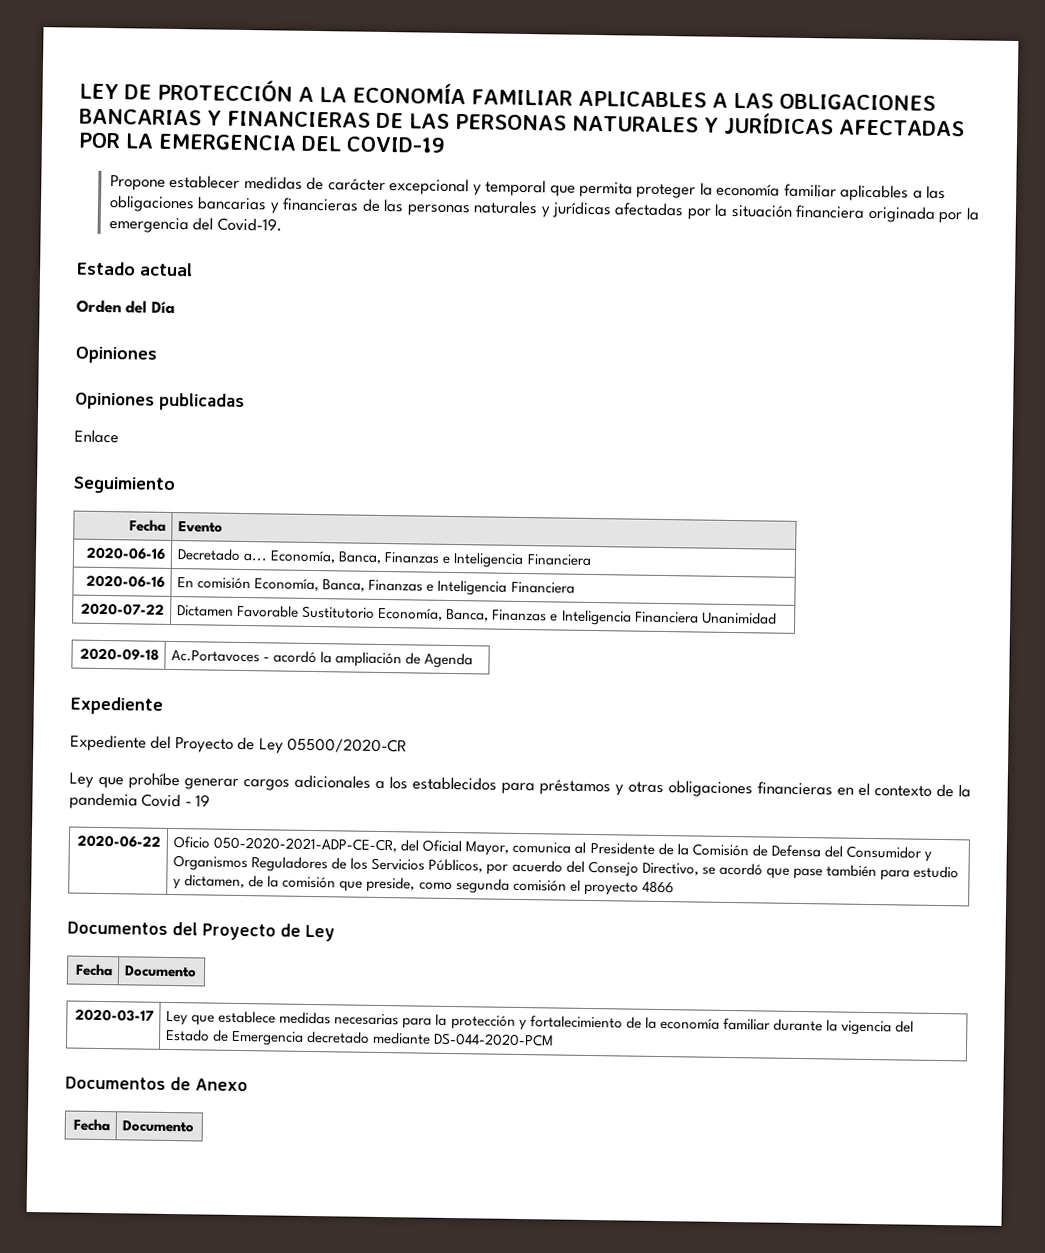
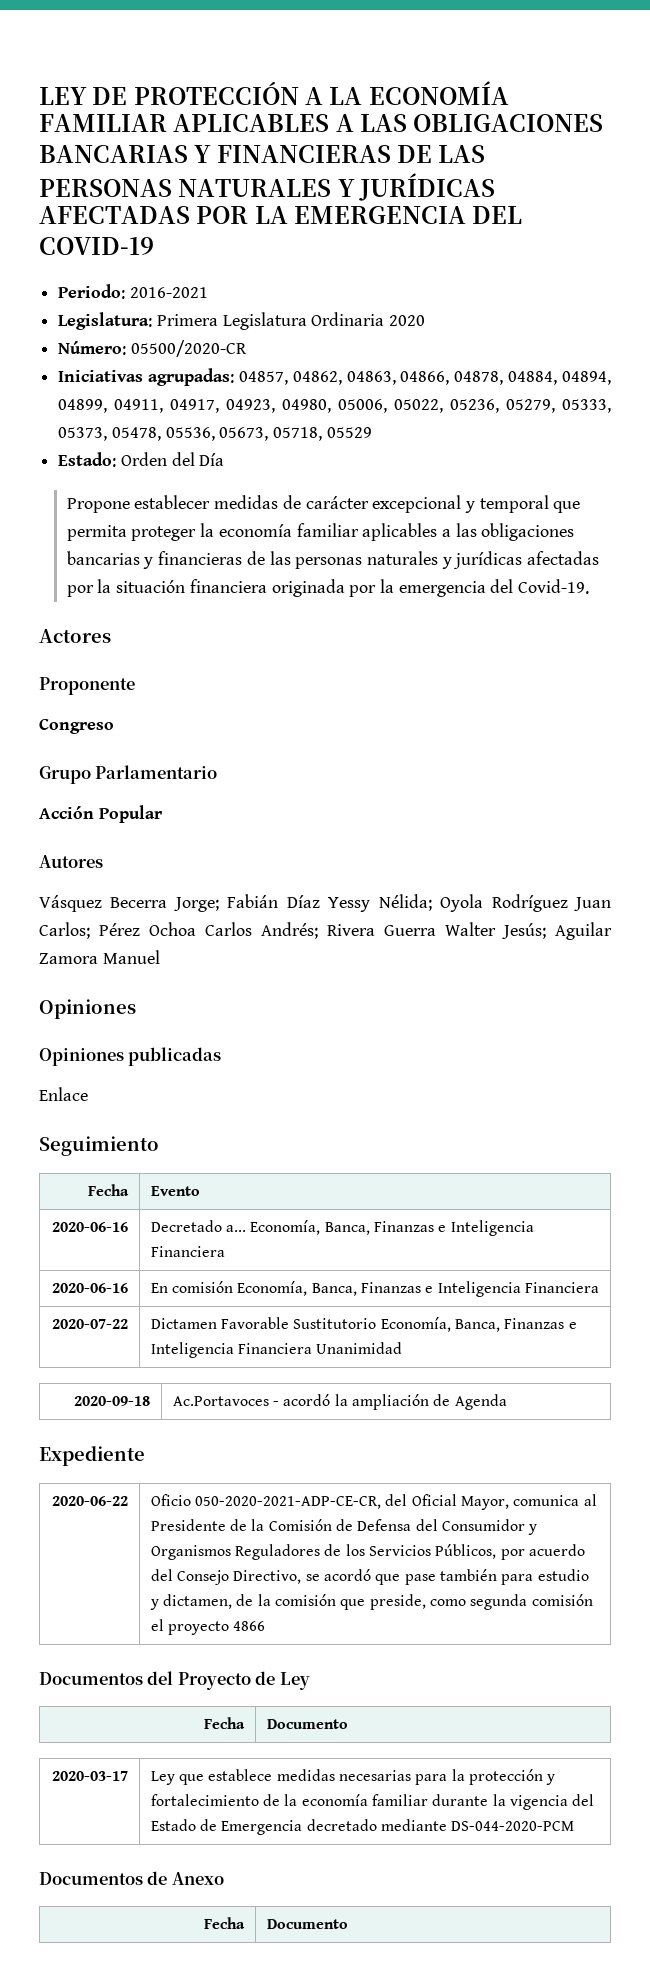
+ Periodo: 2016-2021
+ Legislatura: Primera Legislatura Ordinaria 2020
+ Número: 05500/2020-CR
+ Iniciativas agrupadas: 04857, 04862, 04863, 04866, 04878, 04884, 04894, 04899, 04911, 04917, 04923, 04980, 05006, 05022, 05236, 05279, 05333, 05373, 05478, 05536, 05673, 05718, 05529
+ Estado: Orden del Día
- Estado actual
- Orden del Día
+ Actores
+ Proponente
+ Congreso
+ Grupo Parlamentario
+ Acción Popular
+ Autores
+ Vásquez Becerra Jorge; Fabián Díaz Yessy Nélida; Oyola Rodríguez Juan Carlos; Pérez Ochoa Carlos Andrés; Rivera Guerra Walter Jesús; Aguilar Zamora Manuel
- Expediente del Proyecto de Ley 05500/2020-CR
- Ley que prohíbe generar cargos adicionales a los establecidos para préstamos y otras obligaciones financieras en el contexto de la pandemia Covid - 19

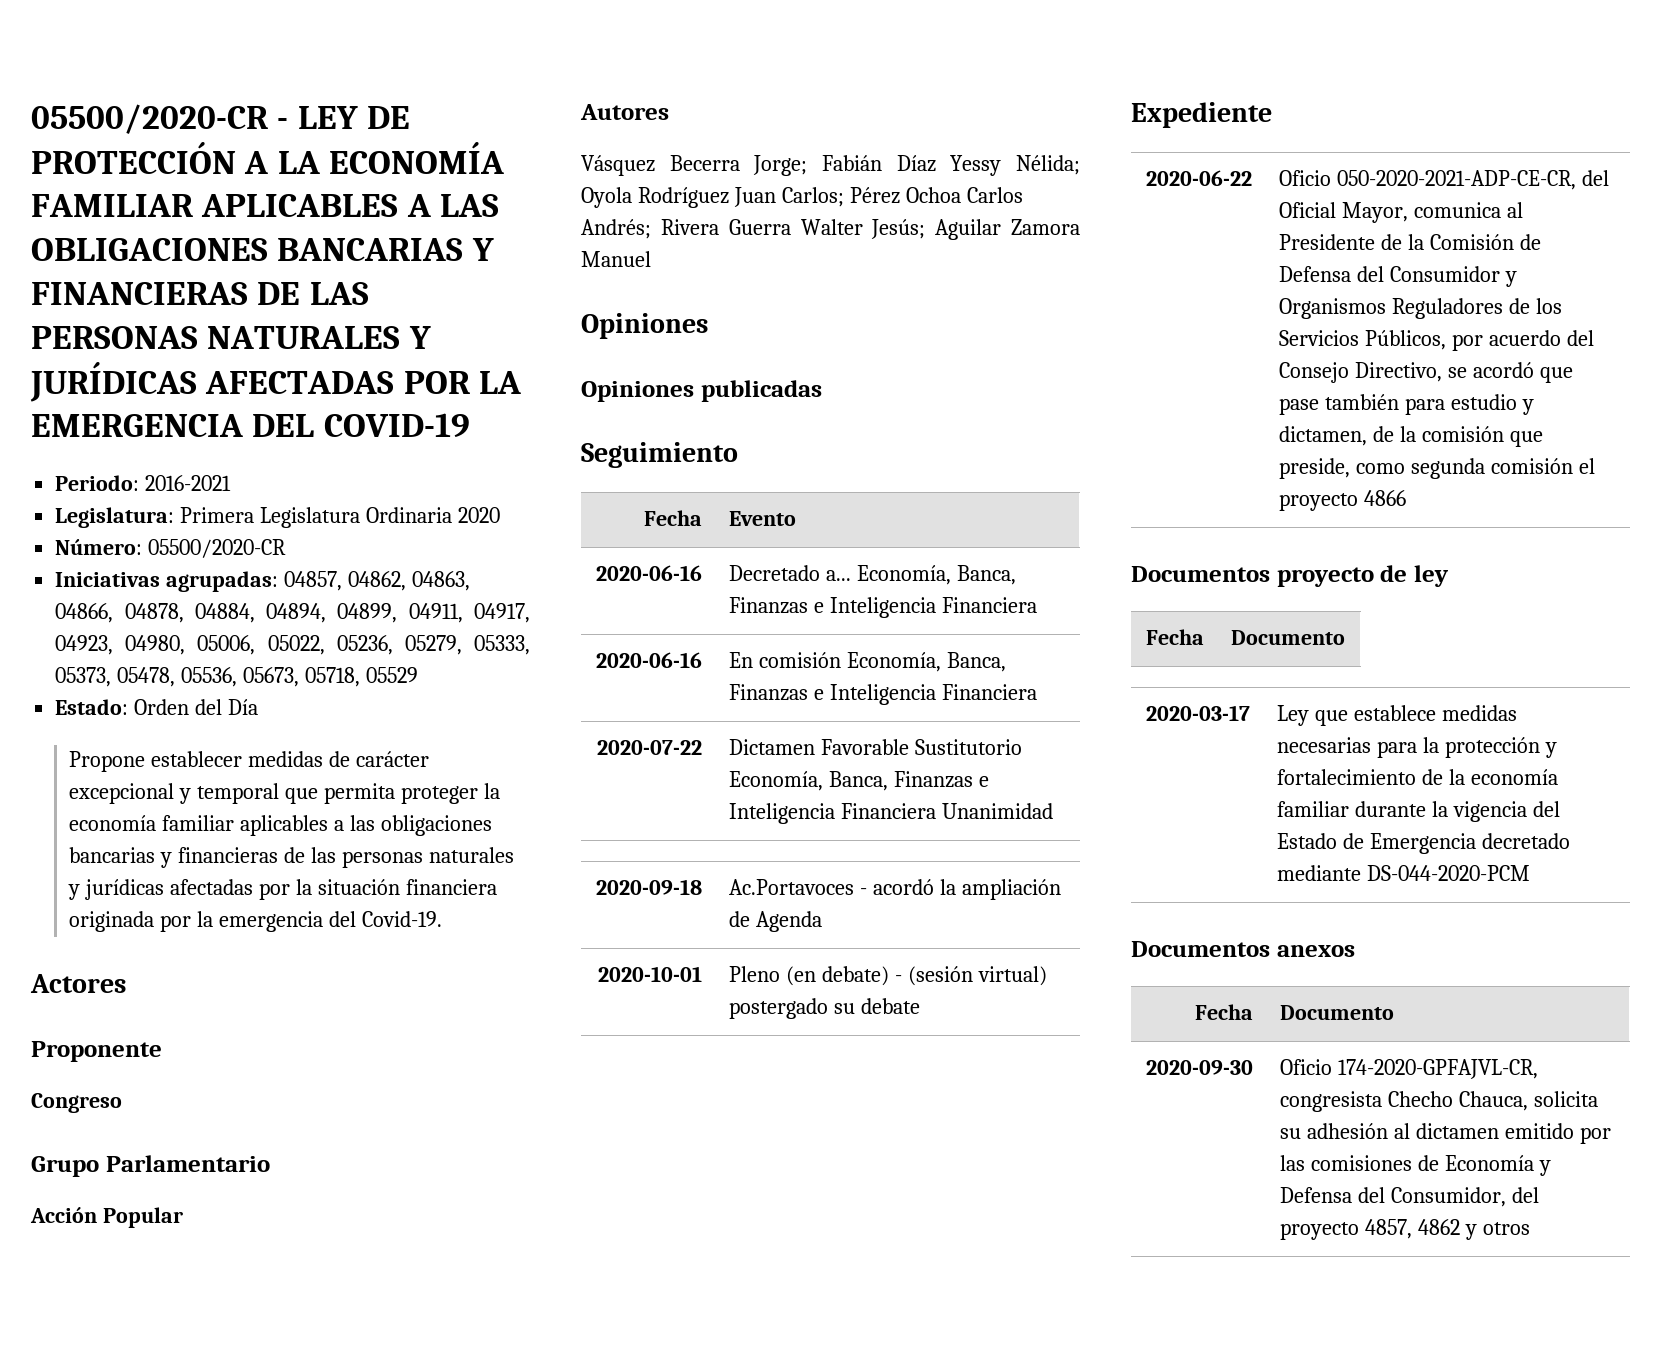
- LEY DE PROTECCIÓN A LA ECONOMÍA FAMILIAR APLICABLES A LAS OBLIGACIONES BANCARIAS Y FINANCIERAS DE LAS PERSONAS NATURALES Y JURÍDICAS AFECTADAS POR LA EMERGENCIA DEL COVID-19
+ 05500/2020-CR - LEY DE PROTECCIÓN A LA ECONOMÍA FAMILIAR APLICABLES A LAS OBLIGACIONES BANCARIAS Y FINANCIERAS DE LAS PERSONAS NATURALES Y JURÍDICAS AFECTADAS POR LA EMERGENCIA DEL COVID-19
- Enlace
+ 2020-10-01 | Pleno (en debate) - (sesión virtual) postergado su debate
- Documentos del Proyecto de Ley
+ Documentos proyecto de ley
- Documentos de Anexo
+ Documentos anexos
  Fecha | Documento
+ 2020-09-30 | Oficio 174-2020-GPFAJVL-CR, congresista Checho Chauca, solicita su adhesión al dictamen emitido por las comisiones de Economía y Defensa del Consumidor, del proyecto 4857, 4862 y otros

